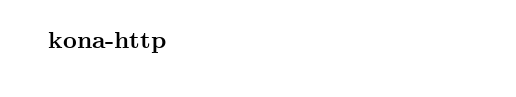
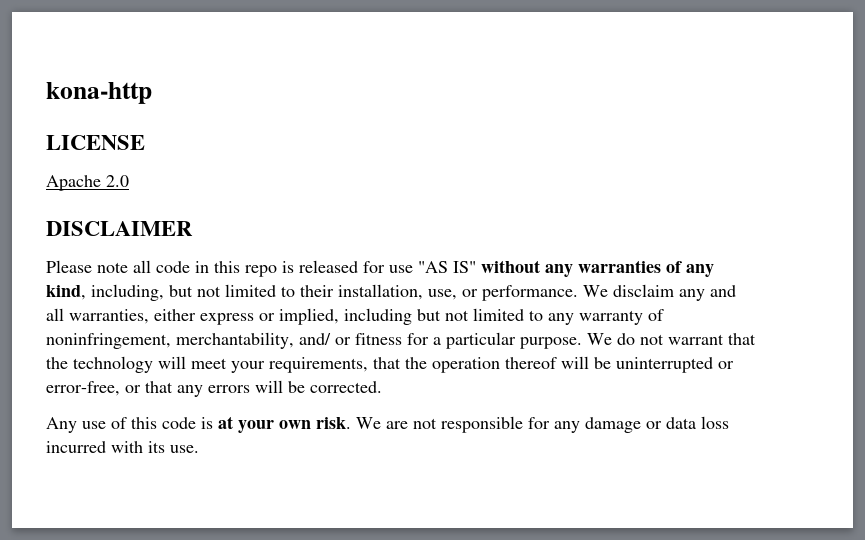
+ LICENSE
+ Apache 2.0
+ DISCLAIMER
+ Please note all code in this repo is released for use "AS IS" without any warranties of any kind, including, but not limited to their installation, use, or performance. We disclaim any and all warranties, either express or implied, including but not limited to any warranty of noninfringement, merchantability, and/ or fitness for a particular purpose. We do not warrant that the technology will meet your requirements, that the operation thereof will be uninterrupted or error-free, or that any errors will be corrected.
+ Any use of this code is at your own risk. We are not responsible for any damage or data loss incurred with its use.

